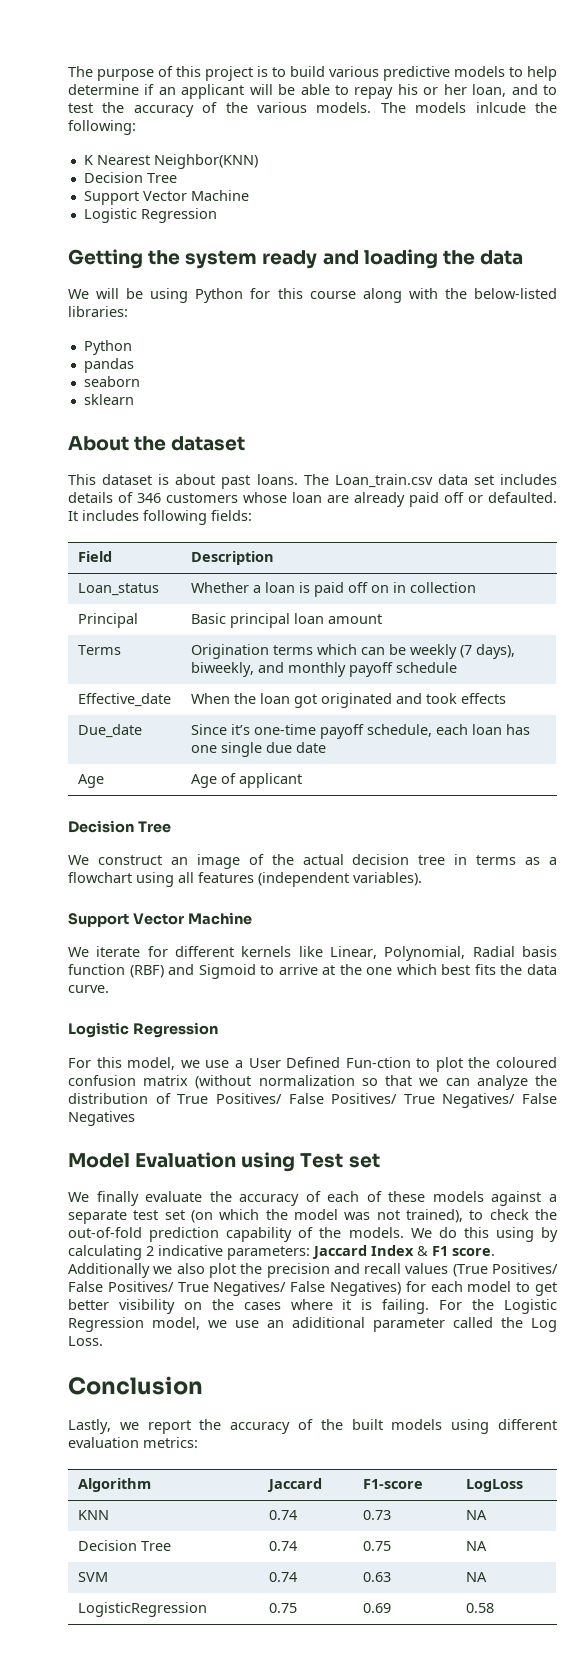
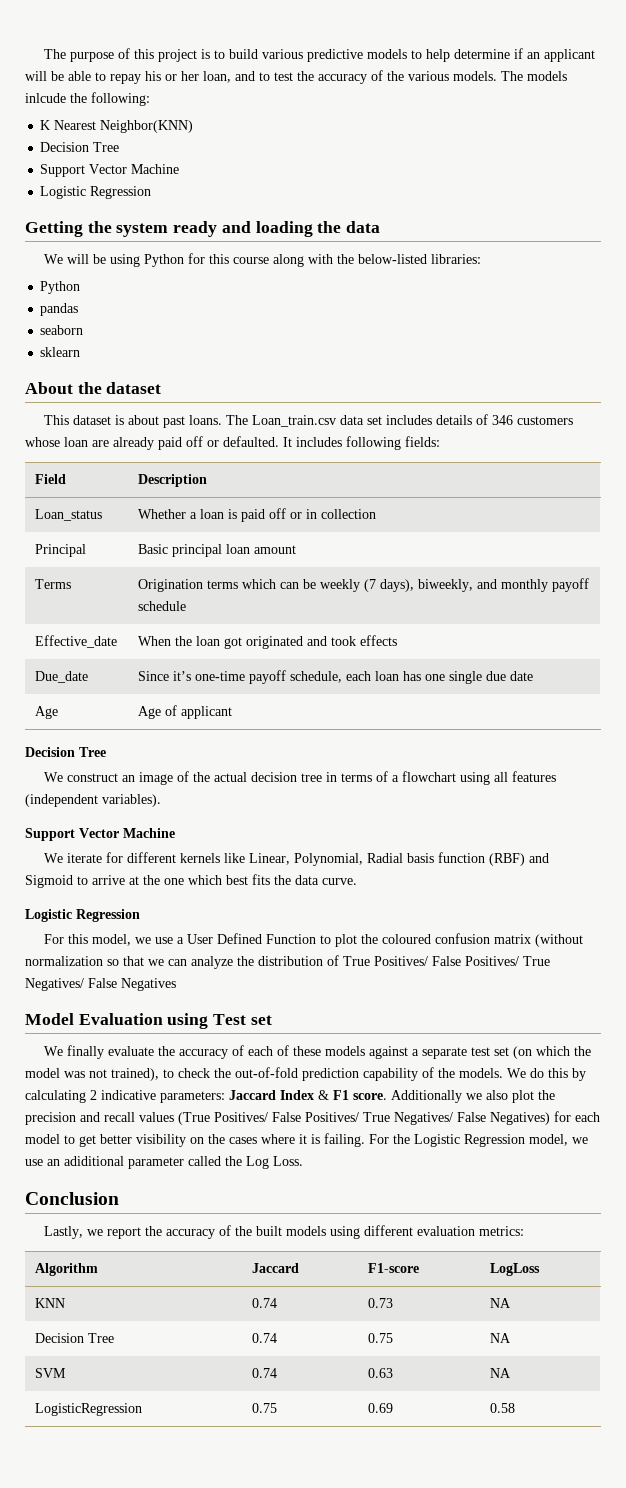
- Loan_status | Whether a loan is paid off on in collection
+ Loan_status | Whether a loan is paid off or in collection
- We construct an image of the actual decision tree in terms as a flowchart using all features (independent variables).
+ We construct an image of the actual decision tree in terms of a flowchart using all features (independent variables).
- For this model, we use a User Defined Fun-ction to plot the coloured confusion matrix (without normalization so that we can analyze the distribution of True Positives/ False Positives/ True Negatives/ False Negatives
+ For this model, we use a User Defined Function to plot the coloured confusion matrix (without normalization so that we can analyze the distribution of True Positives/ False Positives/ True Negatives/ False Negatives
- We do this using by calculating 2 indicative parameters: Jaccard Index & F1 score.
+ We do this by calculating 2 indicative parameters: Jaccard Index & F1 score.

